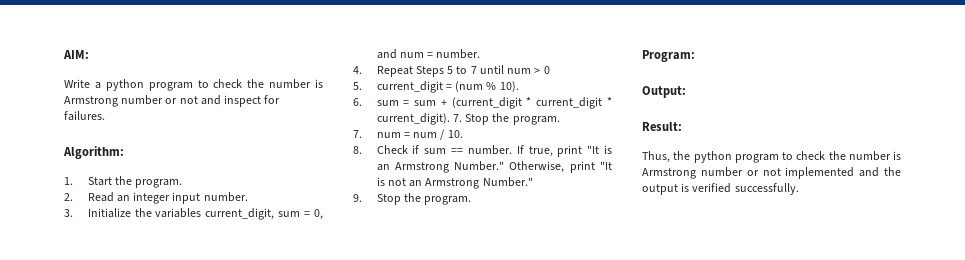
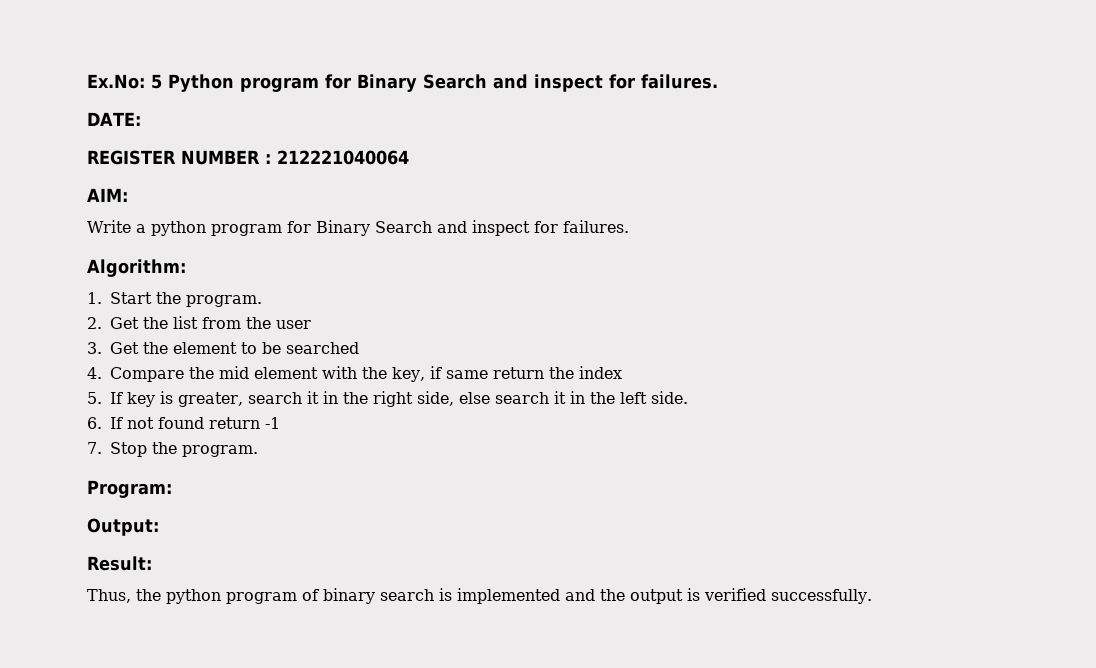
+ Ex.No: 5 Python program for Binary Search and inspect for failures.
+ DATE:
+ REGISTER NUMBER : 212221040064
- Write a python program to check the number is Armstrong number or not and inspect for failures.
+ Write a python program for Binary Search and inspect for failures.
- 2. Read an integer input number.
- 3. Initialize the variables current_digit, sum = 0, and num = number.
- 4. Repeat Steps 5 to 7 until num > 0
- 5. current_digit = (num % 10).
- 6. sum = sum + (current_digit * current_digit * current_digit). 7. Stop the program.
- 7. num = num / 10.
- 8. Check if sum == number. If true, print "It is an Armstrong Number." Otherwise, print "It is not an Armstrong Number."
- 9. Stop the program.
+ 2. Get the list from the user
+ 3. Get the element to be searched
+ 4. Compare the mid element with the key, if same return the index
+ 5. If key is greater, search it in the right side, else search it in the left side.
+ 6. If not found return -1
+ 7. Stop the program.
- Thus, the python program to check the number is Armstrong number or not implemented and the output is verified successfully.
+ Thus, the python program of binary search is implemented and the output is verified successfully.

